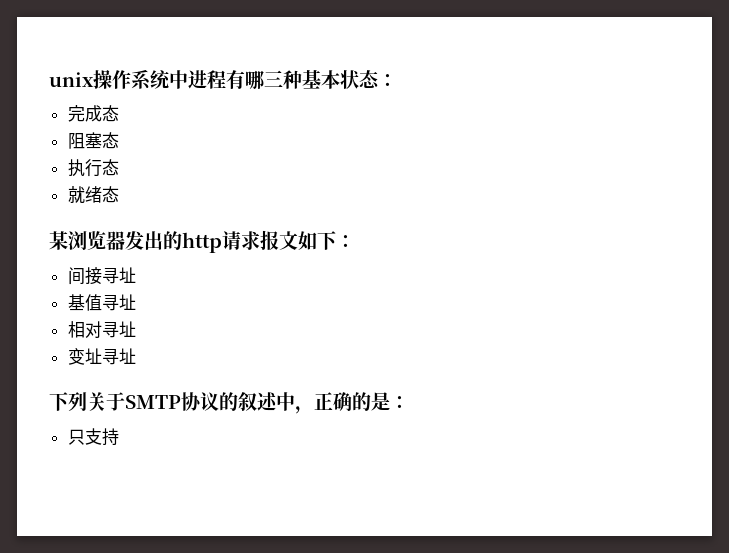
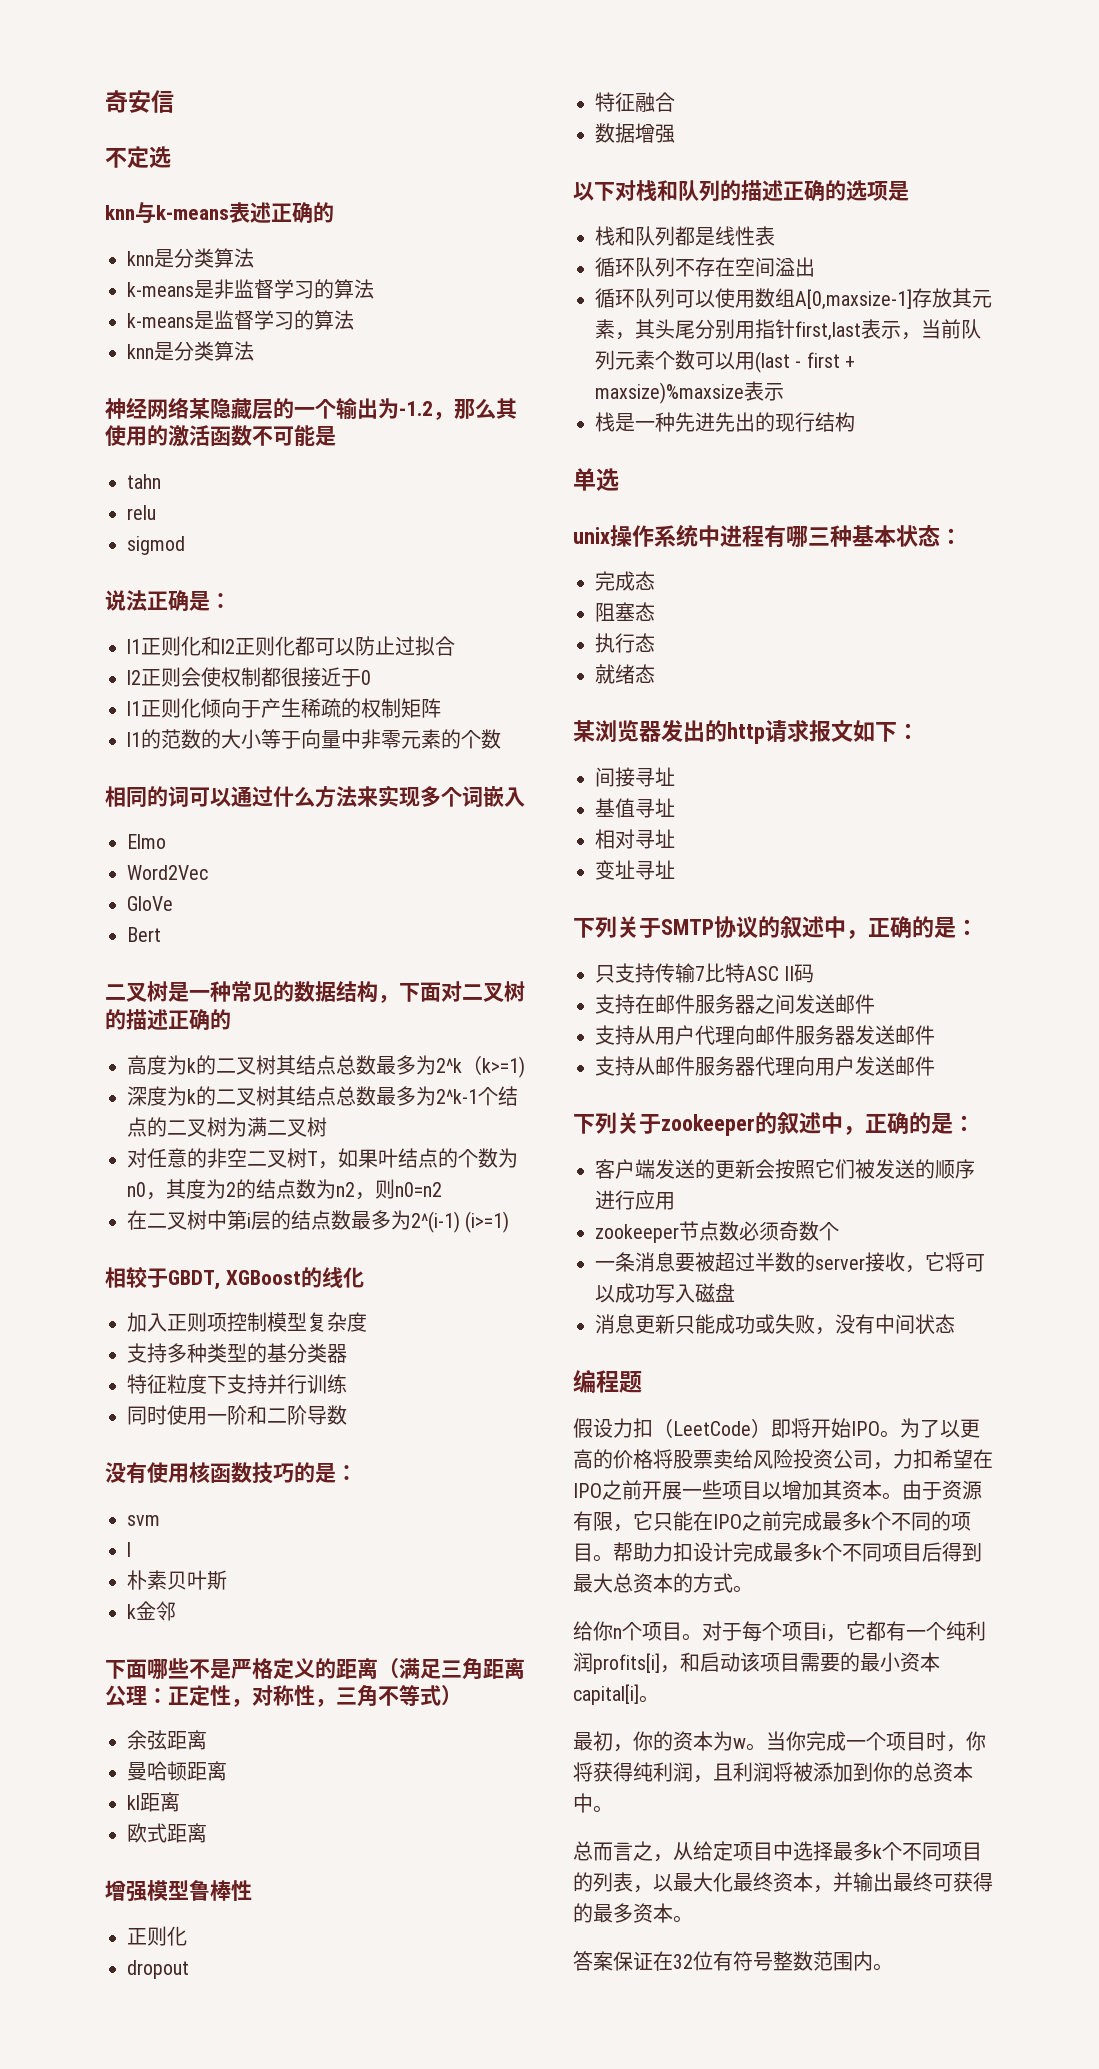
+ 奇安信
+ 不定选
+ knn与k-means表述正确的
+ knn是分类算法
+ k-means是非监督学习的算法
+ k-means是监督学习的算法
+ knn是分类算法
+ 神经网络某隐藏层的一个输出为-1.2，那么其使用的激活函数不可能是
+ tahn
+ relu
+ sigmod
+ 说法正确是：
+ l1正则化和l2正则化都可以防止过拟合
+ l2正则会使权制都很接近于0
+ l1正则化倾向于产生稀疏的权制矩阵
+ l1的范数的大小等于向量中非零元素的个数
+ 相同的词可以通过什么方法来实现多个词嵌入
+ Elmo
+ Word2Vec
+ GloVe
+ Bert
+ 二叉树是一种常见的数据结构，下面对二叉树的描述正确的
+ 高度为k的二叉树其结点总数最多为2^k（k>=1)
+ 深度为k的二叉树其结点总数最多为2^k-1个结点的二叉树为满二叉树
+ 对任意的非空二叉树T，如果叶结点的个数为n0，其度为2的结点数为n2，则n0=n2
+ 在二叉树中第i层的结点数最多为2^(i-1) (i>=1)
+ 相较于GBDT, XGBoost的线化
+ 加入正则项控制模型复杂度
+ 支持多种类型的基分类器
+ 特征粒度下支持并行训练
+ 同时使用一阶和二阶导数
+ 没有使用核函数技巧的是：
+ svm
+ l
+ 朴素贝叶斯
+ k金邻
+ 下面哪些不是严格定义的距离（满足三角距离公理：正定性，对称性，三角不等式）
+ 余弦距离
+ 曼哈顿距离
+ kl距离
+ 欧式距离
+ 增强模型鲁棒性
+ 正则化
+ dropout
+ 特征融合
+ 数据增强
+ 以下对栈和队列的描述正确的选项是
+ 栈和队列都是线性表
+ 循环队列不存在空间溢出
+ 循环队列可以使用数组A[0,maxsize-1]存放其元素，其头尾分别用指针first,last表示，当前队列元素个数可以用(last - first + maxsize)%maxsize表示
+ 栈是一种先进先出的现行结构
+ 单选
- 只支持
+ 只支持传输7比特ASC II码
+ 支持在邮件服务器之间发送邮件
+ 支持从用户代理向邮件服务器发送邮件
+ 支持从邮件服务器代理向用户发送邮件
+ 下列关于zookeeper的叙述中，正确的是：
+ 客户端发送的更新会按照它们被发送的顺序进行应用
+ zookeeper节点数必须奇数个
+ 一条消息要被超过半数的server接收，它将可以成功写入磁盘
+ 消息更新只能成功或失败，没有中间状态
+ 编程题
+ 假设力扣（LeetCode）即将开始IPO。为了以更高的价格将股票卖给风险投资公司，力扣希望在IPO之前开展一些项目以增加其资本。由于资源有限，它只能在IPO之前完成最多k个不同的项目。帮助力扣设计完成最多k个不同项目后得到最大总资本的方式。
+ 给你n个项目。对于每个项目i，它都有一个纯利润profits[i]，和启动该项目需要的最小资本capital[i]。
+ 最初，你的资本为w。当你完成一个项目时，你将获得纯利润，且利润将被添加到你的总资本中。
+ 总而言之，从给定项目中选择最多k个不同项目的列表，以最大化最终资本，并输出最终可获得的最多资本。
+ 答案保证在32位有符号整数范围内。

